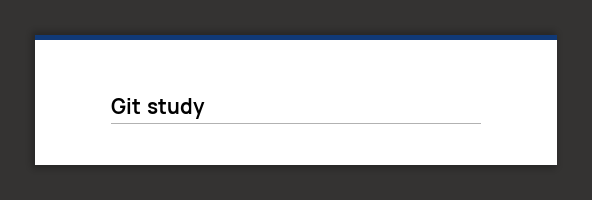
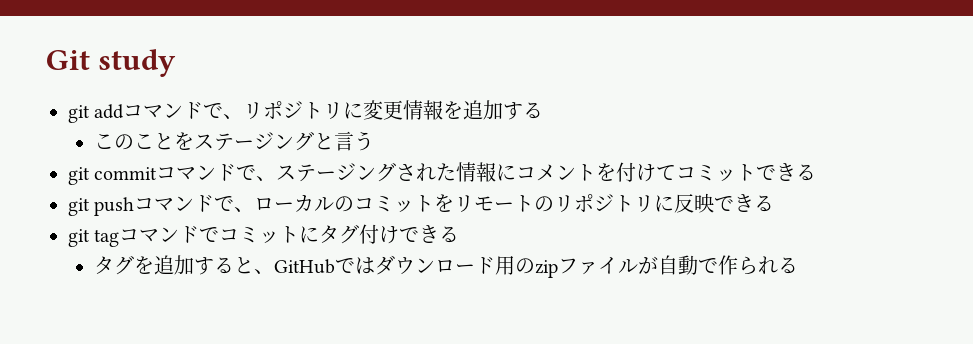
+ git addコマンドで、リポジトリに変更情報を追加する
+ このことをステージングと言う
+ git commitコマンドで、ステージングされた情報にコメントを付けてコミットできる
+ git pushコマンドで、ローカルのコミットをリモートのリポジトリに反映できる
+ git tagコマンドでコミットにタグ付けできる
+ タグを追加すると、GitHubではダウンロード用のzipファイルが自動で作られる

